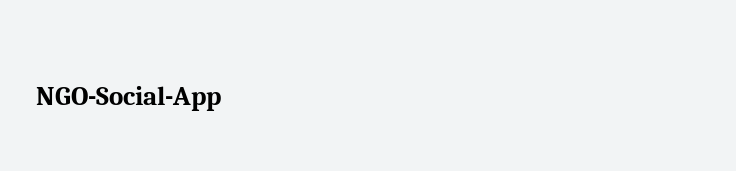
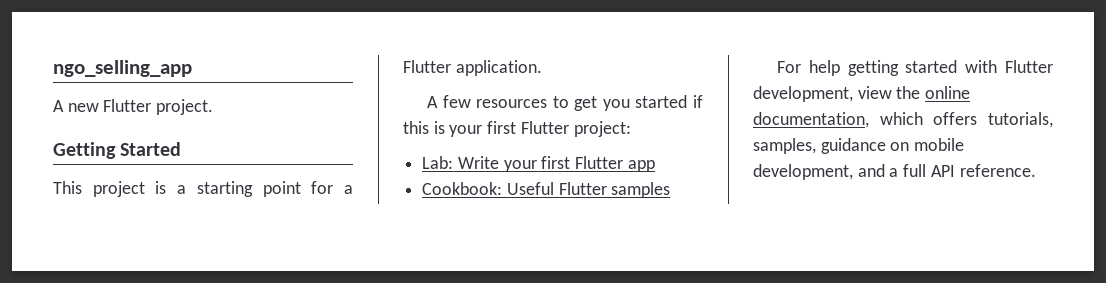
- NGO-Social-App
+ ngo_selling_app
+ A new Flutter project.
+ Getting Started
+ This project is a starting point for a Flutter application.
+ A few resources to get you started if this is your first Flutter project:
+ Lab: Write your first Flutter app
+ Cookbook: Useful Flutter samples
+ For help getting started with Flutter development, view the online documentation, which offers tutorials, samples, guidance on mobile development, and a full API reference.

